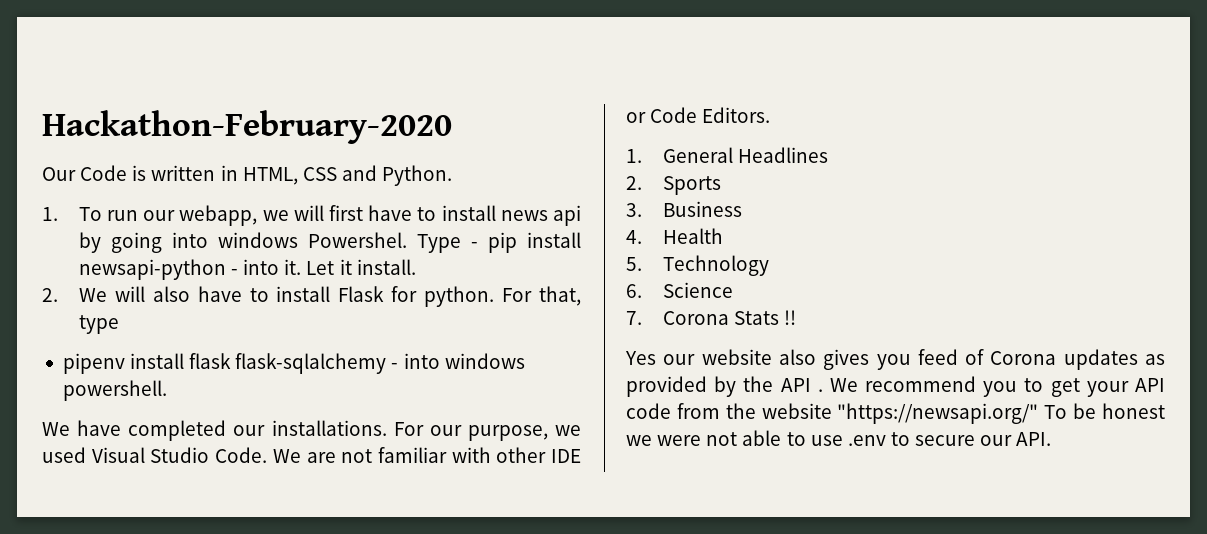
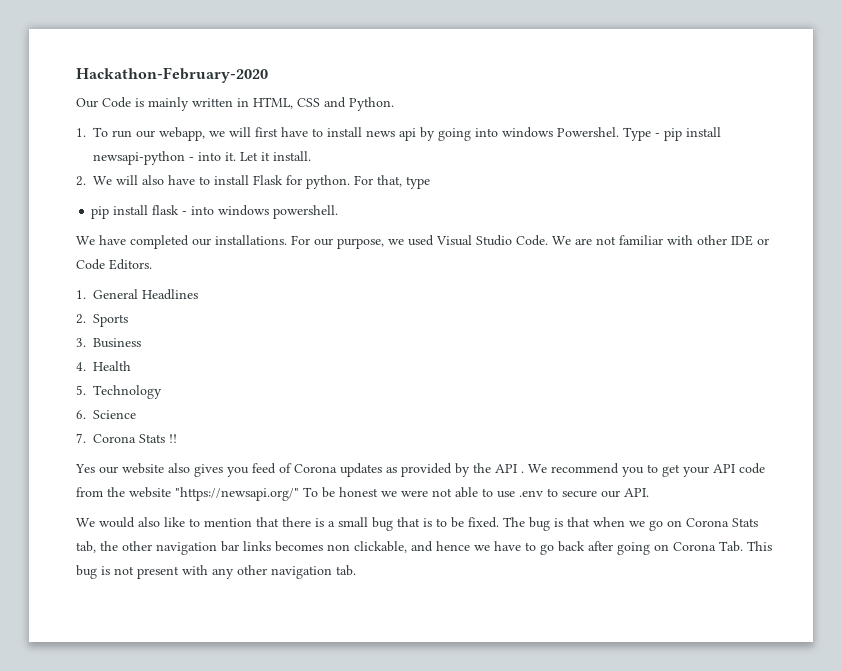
- Our Code is written in HTML, CSS and Python.
+ Our Code is mainly written in HTML, CSS and Python.
- pipenv install flask flask-sqlalchemy - into windows powershell.
+ pip install flask - into windows powershell.
+ We would also like to mention that there is a small bug that is to be fixed. The bug is that when we go on Corona Stats tab, the other navigation bar links becomes non clickable, and hence we have to go back after going on Corona Tab. This bug is not present with any other navigation tab.

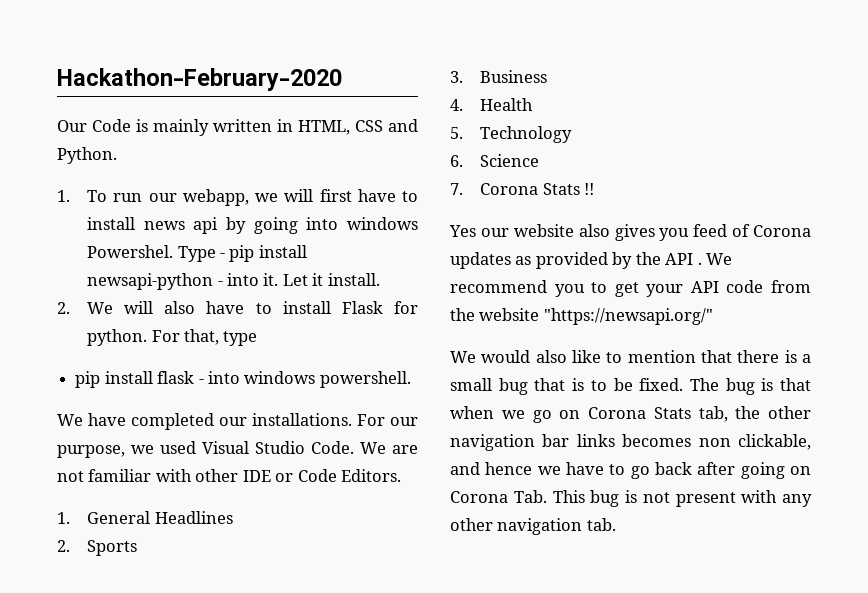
- We recommend you to get your API code from the website "https://newsapi.org/" To be honest we were not able to use .env to secure our API.
+ We recommend you to get your API code from the website "https://newsapi.org/"

